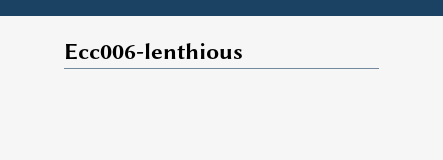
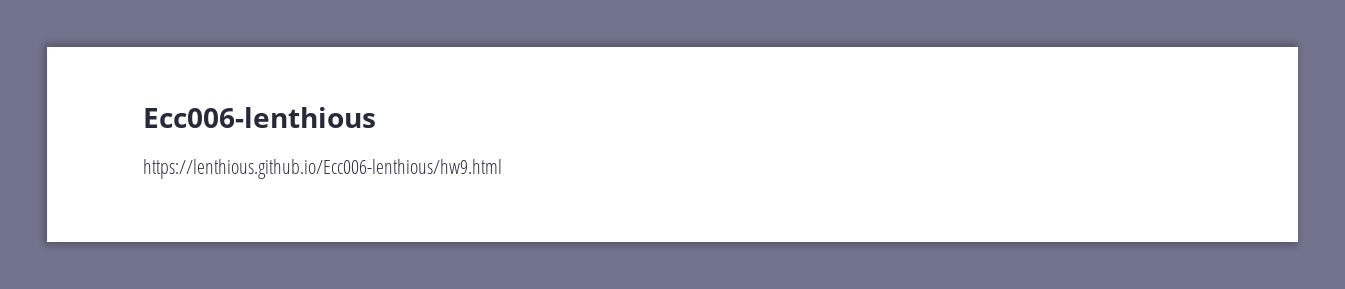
+ https://lenthious.github.io/Ecc006-lenthious/hw9.html

